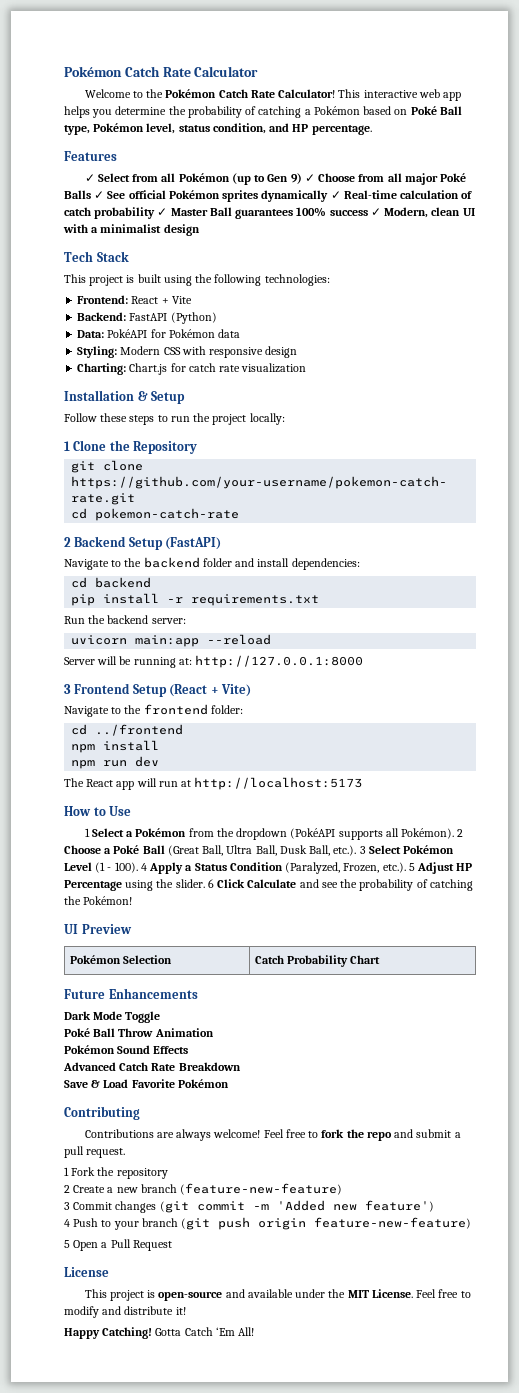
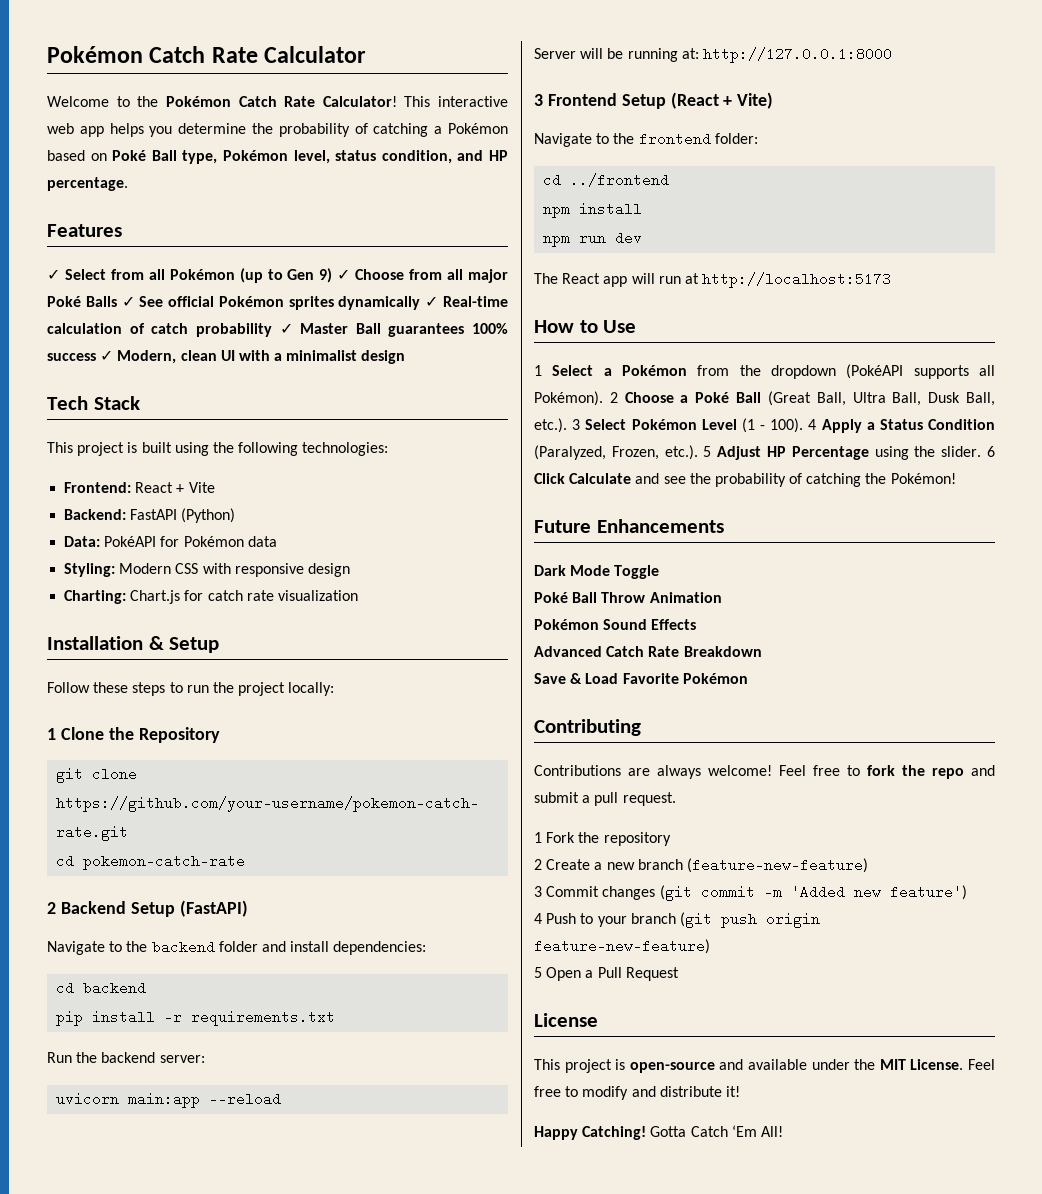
- UI Preview
- Pokémon Selection | Catch Probability Chart

